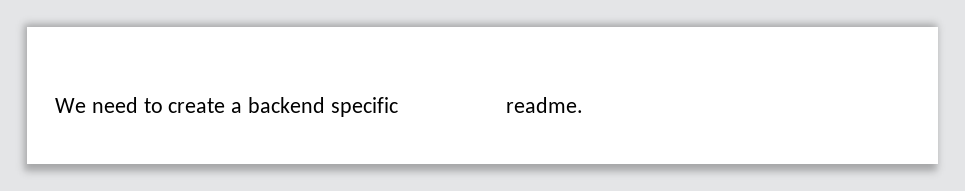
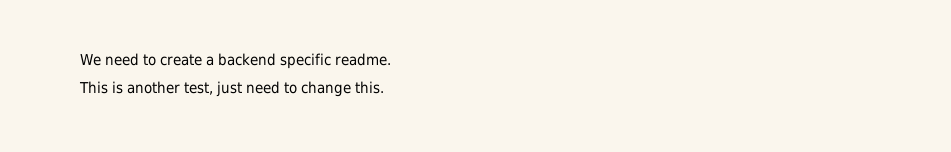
+ This is another test, just need to change this.

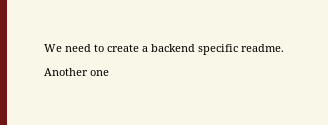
- This is another test, just need to change this.
+ Another one

